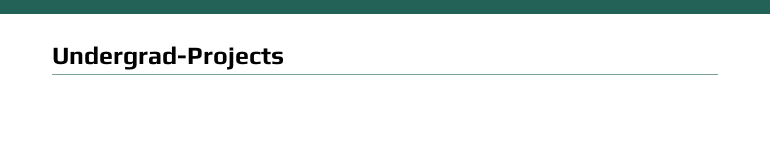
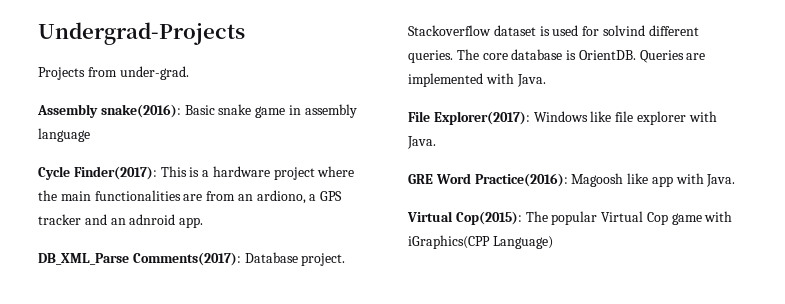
+ Projects from under-grad.
+ Assembly snake(2016): Basic snake game in assembly language
+ Cycle Finder(2017): This is a hardware project where the main functionalities are from an ardiono, a GPS tracker and an adnroid app.
+ DB_XML_Parse Comments(2017): Database project. Stackoverflow dataset is used for solvind different queries. The core database is OrientDB. Queries are implemented with Java.
+ File Explorer(2017): Windows like file explorer with Java.
+ GRE Word Practice(2016): Magoosh like app with Java.
+ Virtual Cop(2015): The popular Virtual Cop game with iGraphics(CPP Language)

